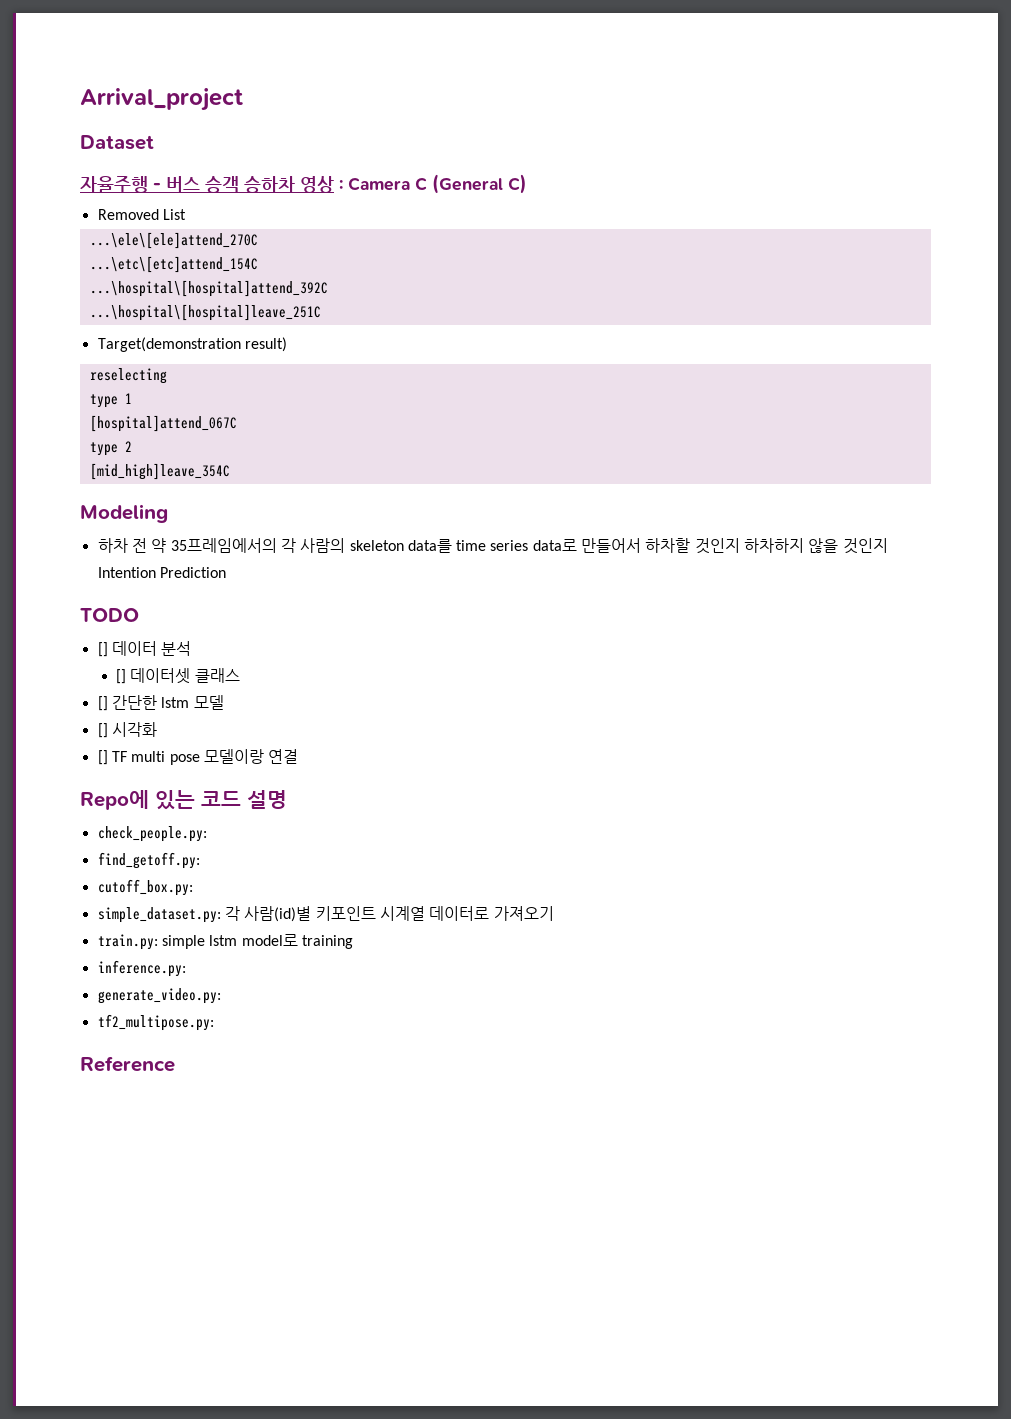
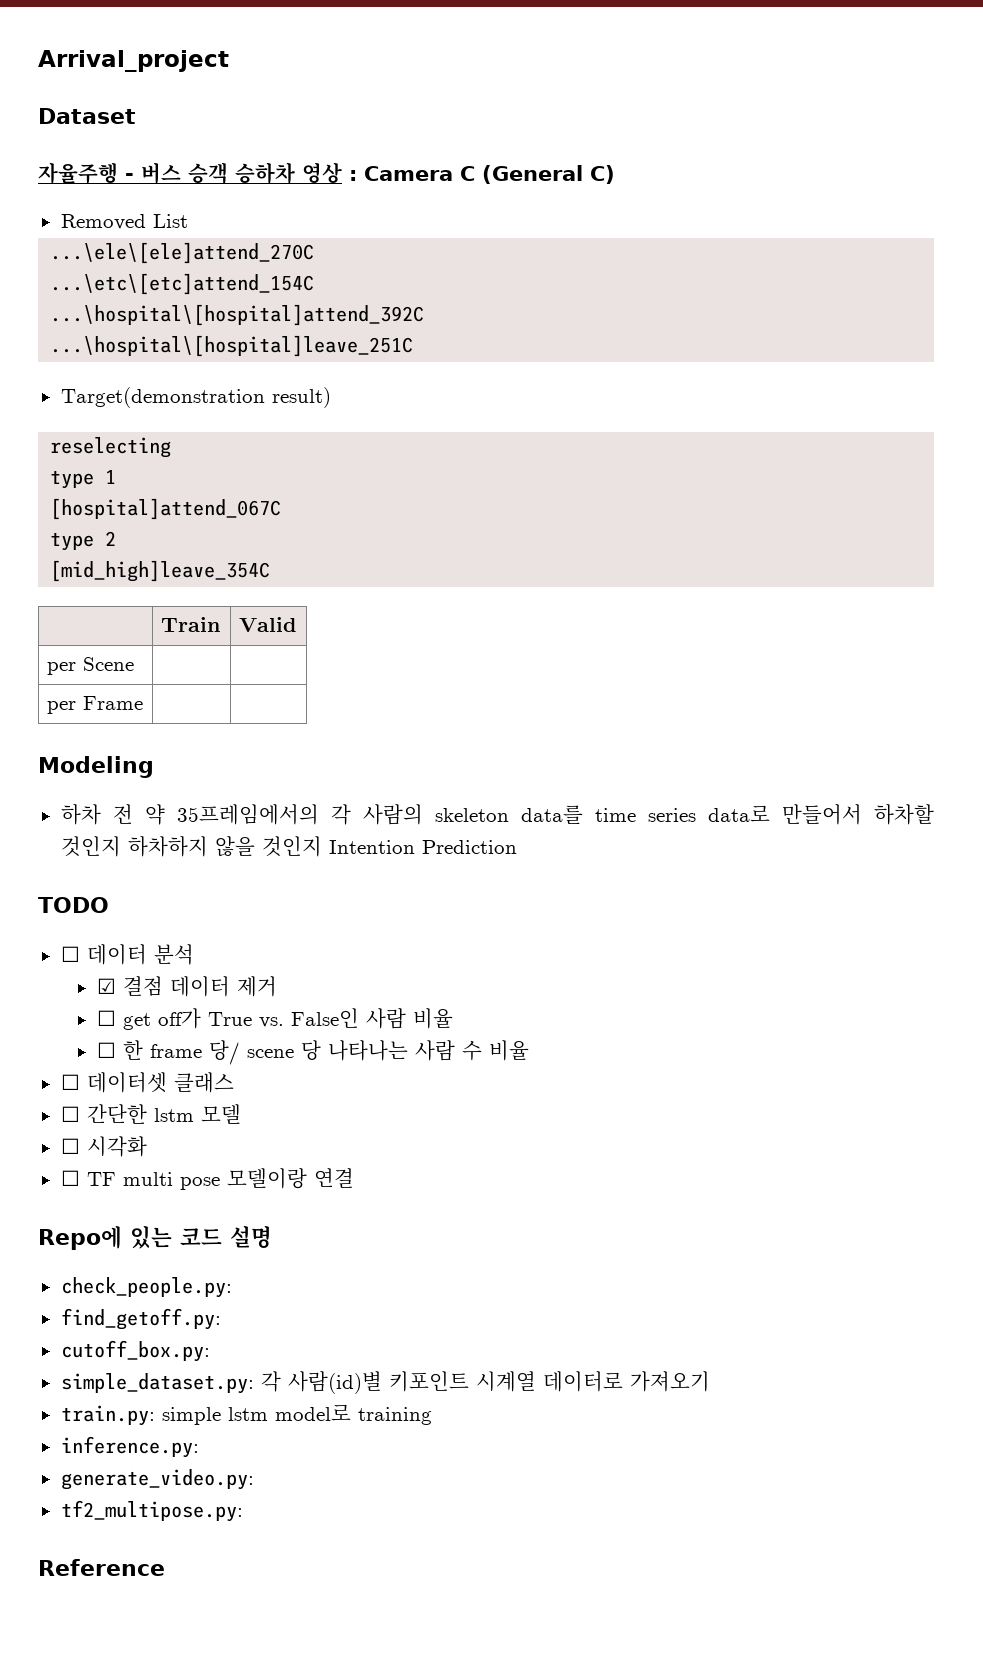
+ | Train | Valid
+ per Scene | |
+ per Frame | |
- [] 데이터 분석
+ ☐ 데이터 분석
- [] 데이터셋 클래스
+ ☑ 결점 데이터 제거
+ ☐ get off가 True vs. False인 사람 비율
+ ☐ 한 frame 당/ scene 당 나타나는 사람 수 비율
+ ☐ 데이터셋 클래스
- [] 간단한 lstm 모델
+ ☐ 간단한 lstm 모델
- [] 시각화
+ ☐ 시각화
- [] TF multi pose 모델이랑 연결
+ ☐ TF multi pose 모델이랑 연결

